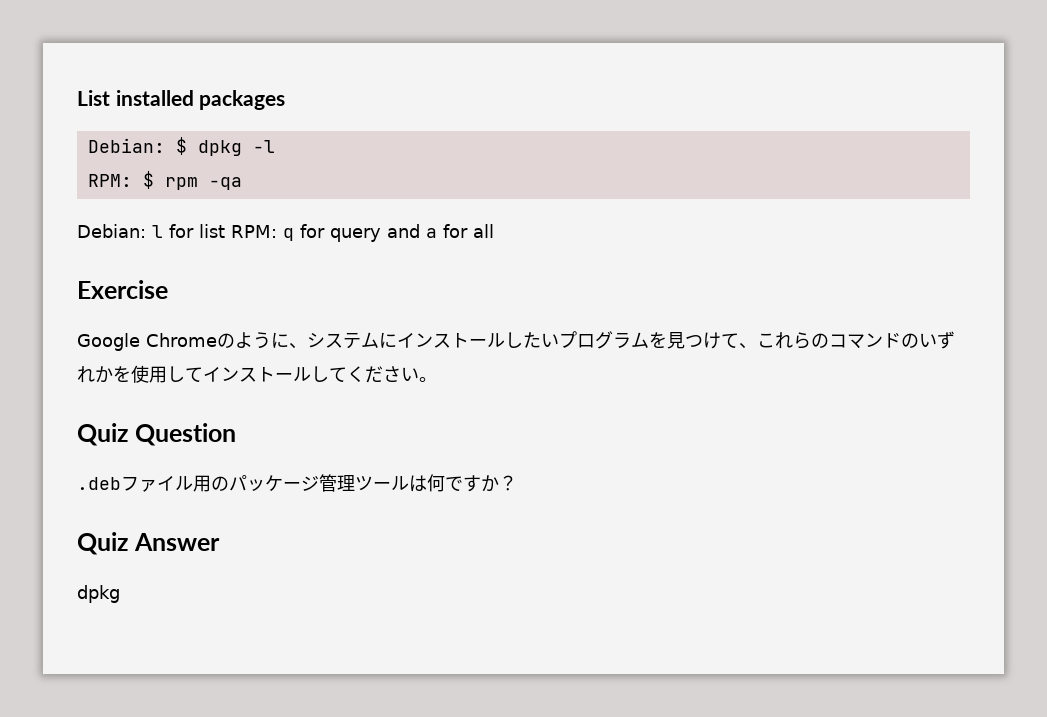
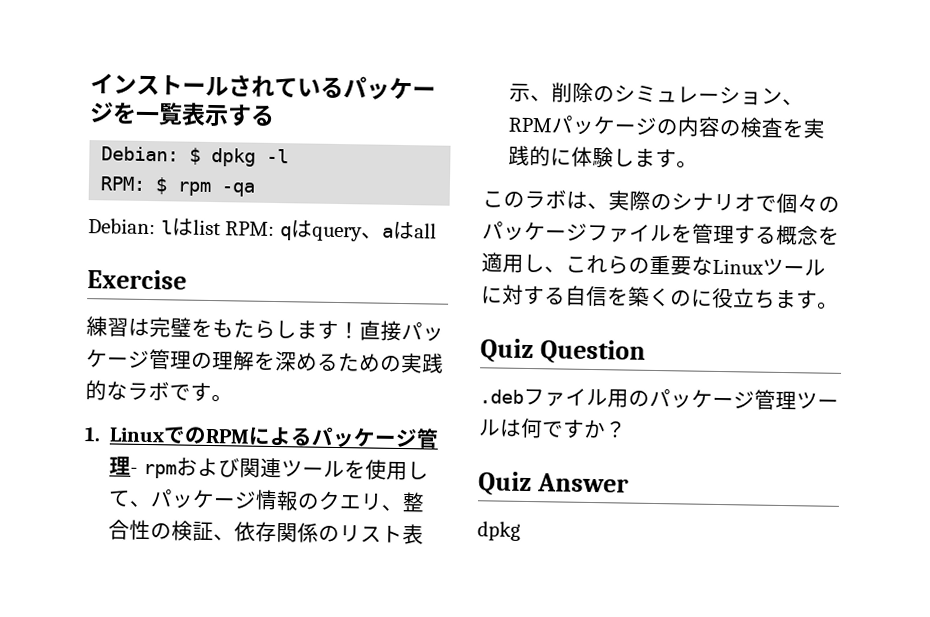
- List installed packages
+ インストールされているパッケージを一覧表示する
- Debian: l for list RPM: q for query and a for all
+ Debian: lはlist RPM: qはquery、aはall
  Exercise
- Google Chromeのように、システムにインストールしたいプログラムを見つけて、これらのコマンドのいずれかを使用してインストールしてください。
+ 練習は完璧をもたらします！直接パッケージ管理の理解を深めるための実践的なラボです。
+ 1. LinuxでのRPMによるパッケージ管理- rpmおよび関連ツールを使用して、パッケージ情報のクエリ、整合性の検証、依存関係のリスト表示、削除のシミュレーション、RPMパッケージの内容の検査を実践的に体験します。
+ このラボは、実際のシナリオで個々のパッケージファイルを管理する概念を適用し、これらの重要なLinuxツールに対する自信を築くのに役立ちます。

